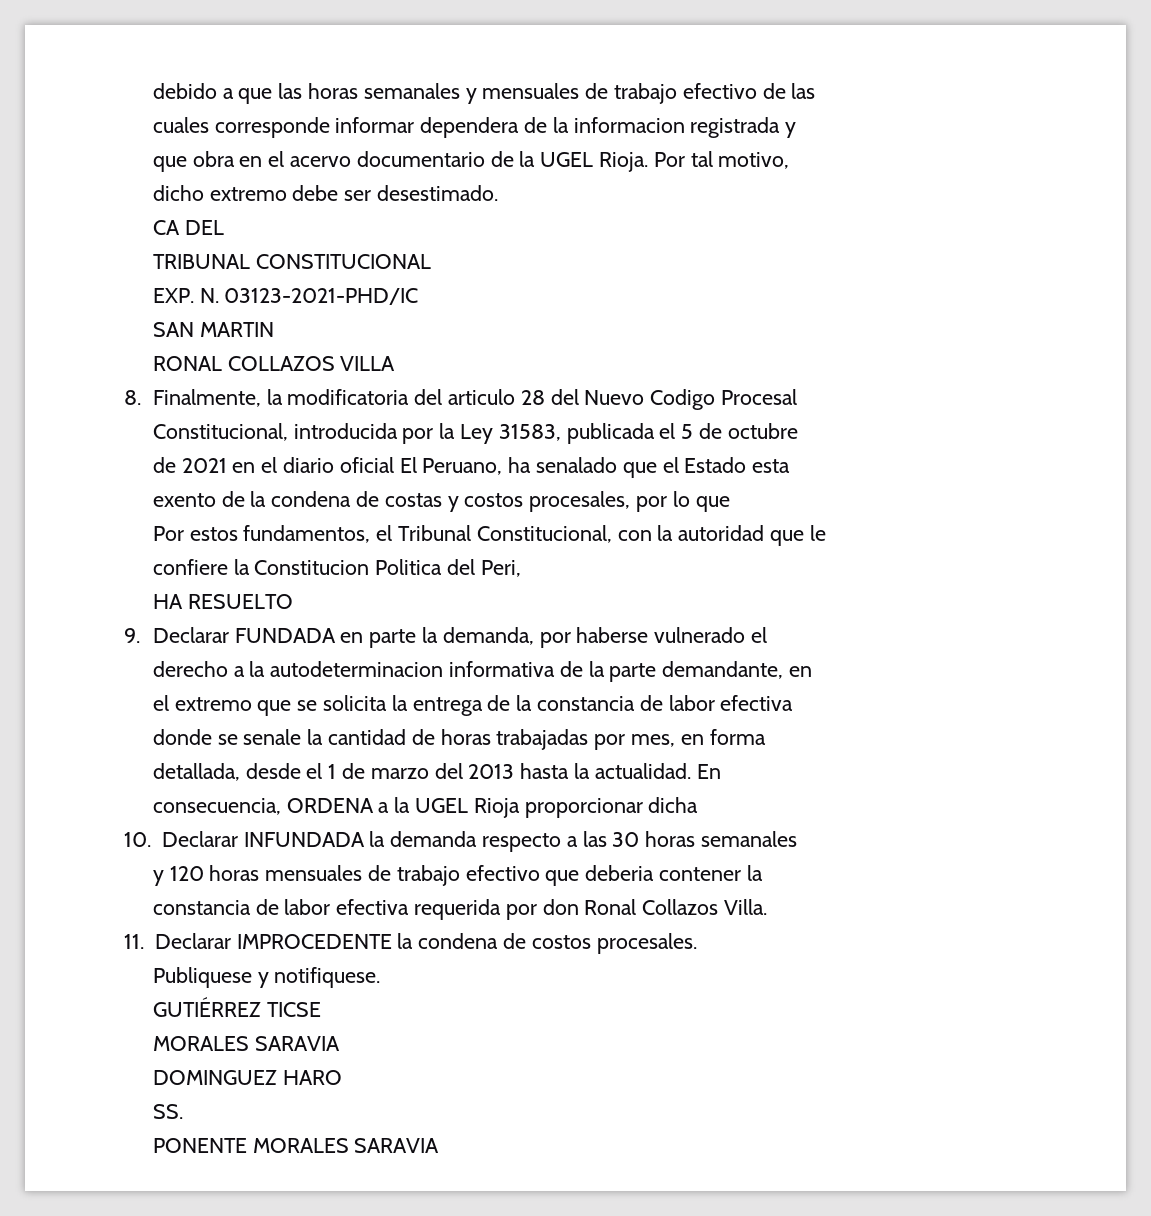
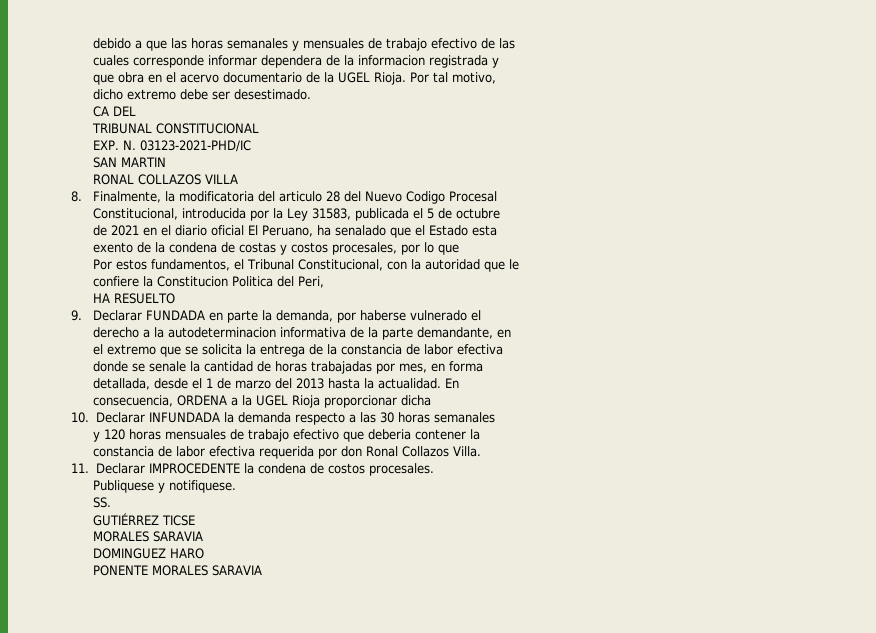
+ SS.
- SS.

